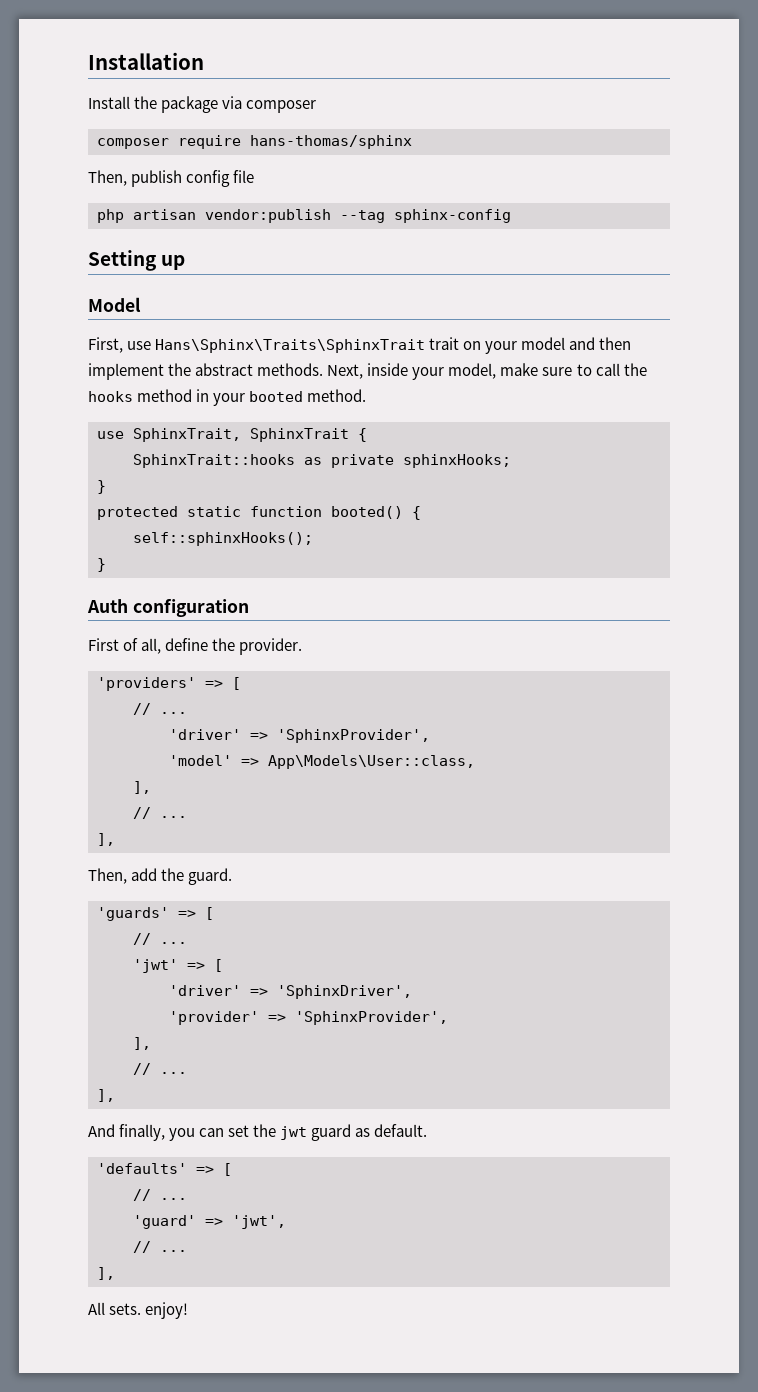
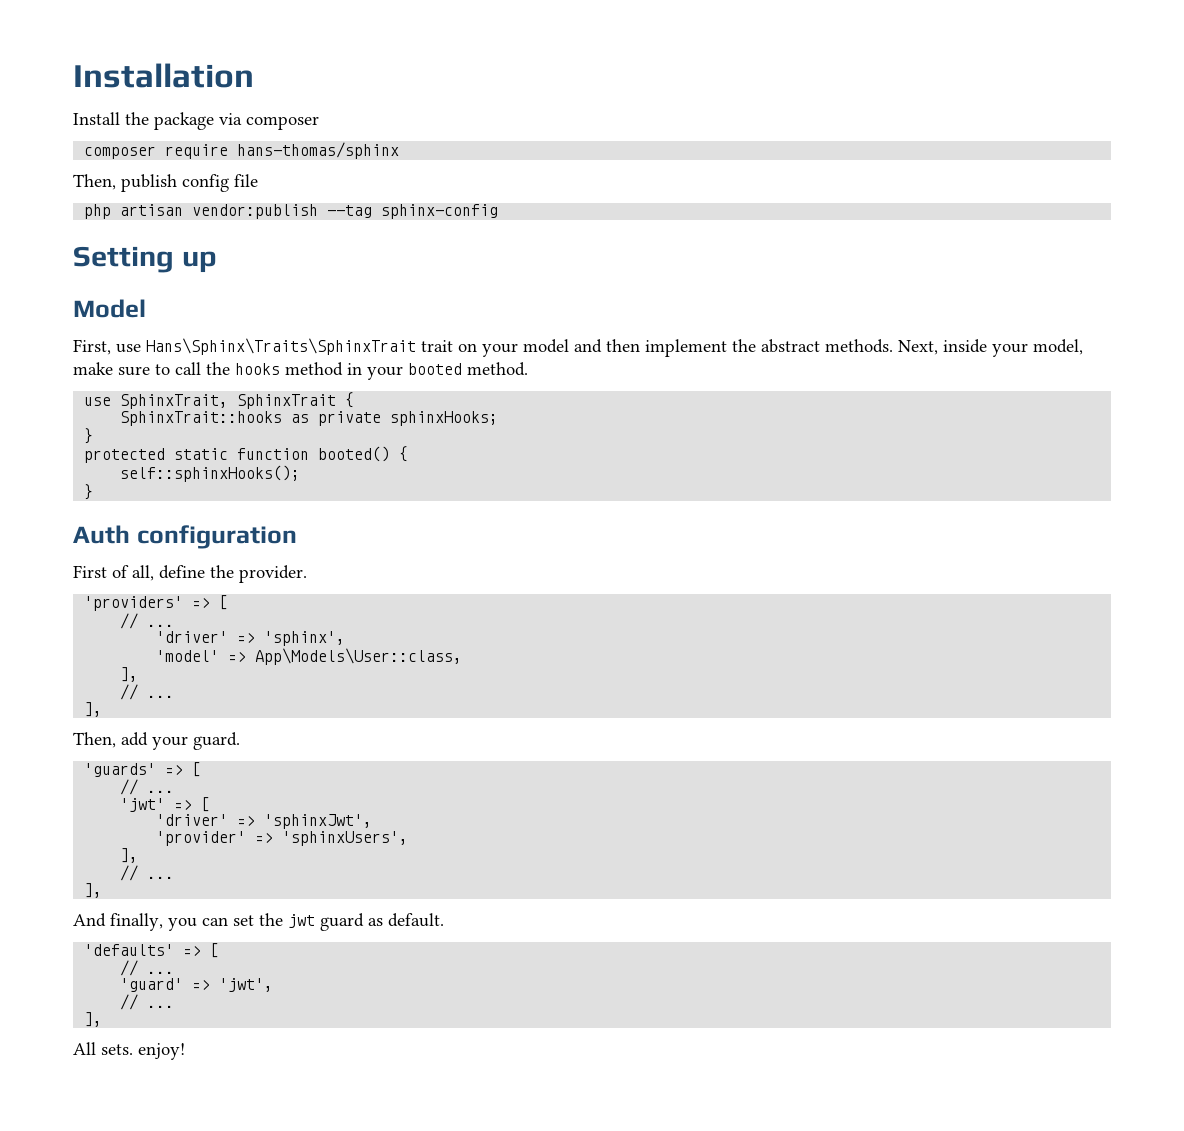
- 'driver' => 'SphinxProvider',
+ 'driver' => 'sphinx',
- Then, add the guard.
+ Then, add your guard.
- 'driver' => 'SphinxDriver',
+ 'driver' => 'sphinxJwt',
- 'provider' => 'SphinxProvider',
+ 'provider' => 'sphinxUsers',

